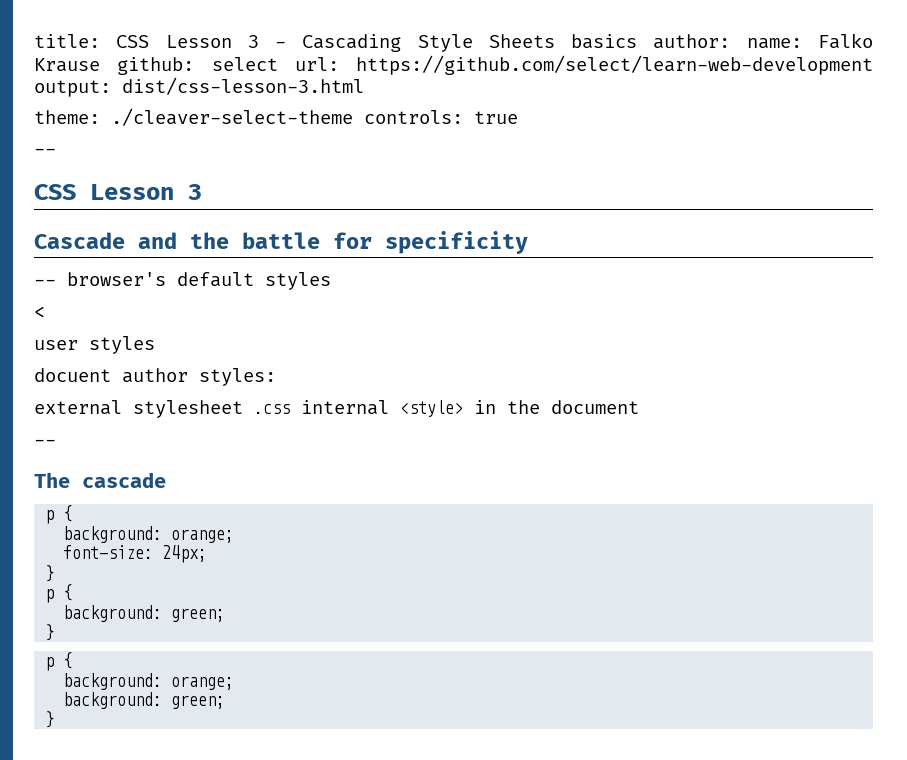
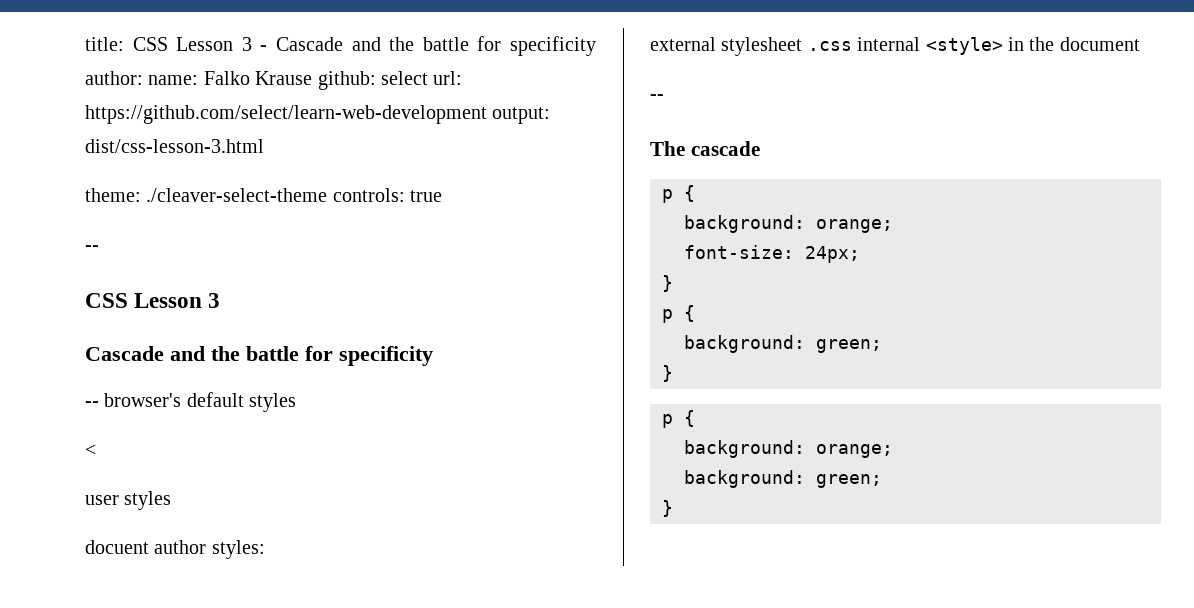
- title: CSS Lesson 3 - Cascading Style Sheets basics author: name: Falko Krause github: select url: https://github.com/select/learn-web-development output: dist/css-lesson-3.html
+ title: CSS Lesson 3 - Cascade and the battle for specificity author: name: Falko Krause github: select url: https://github.com/select/learn-web-development output: dist/css-lesson-3.html

